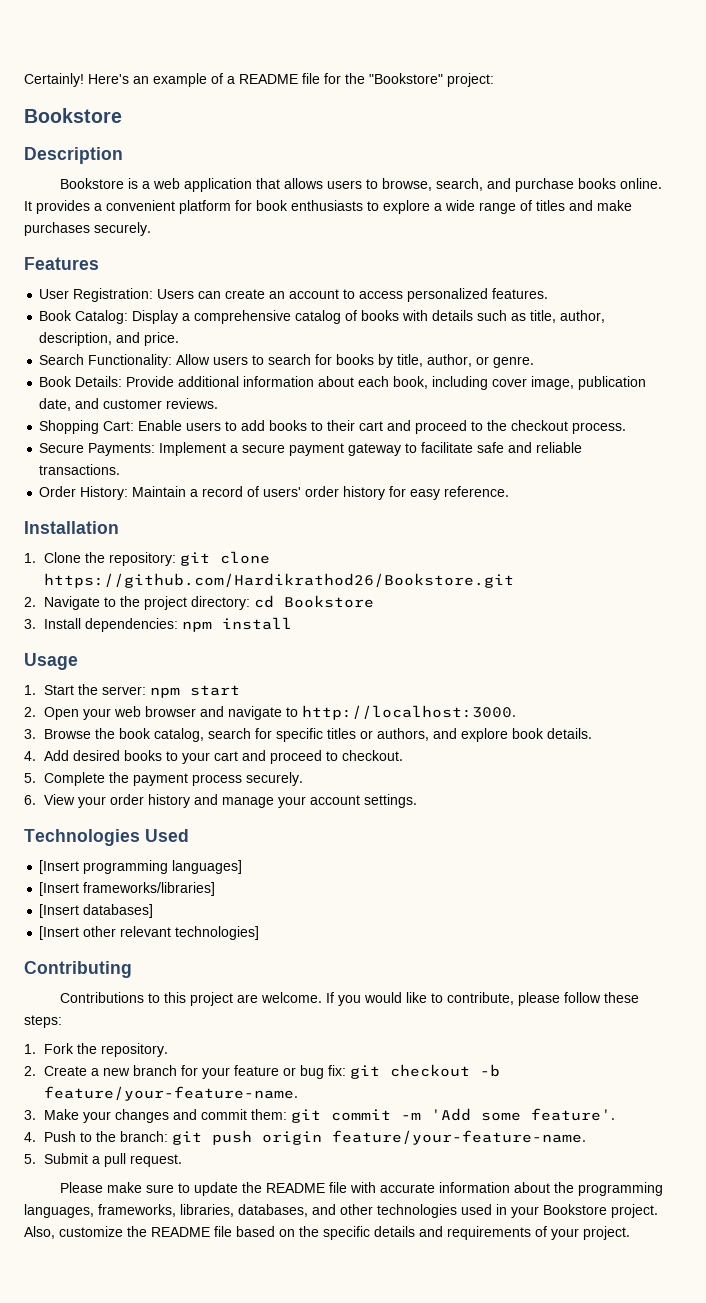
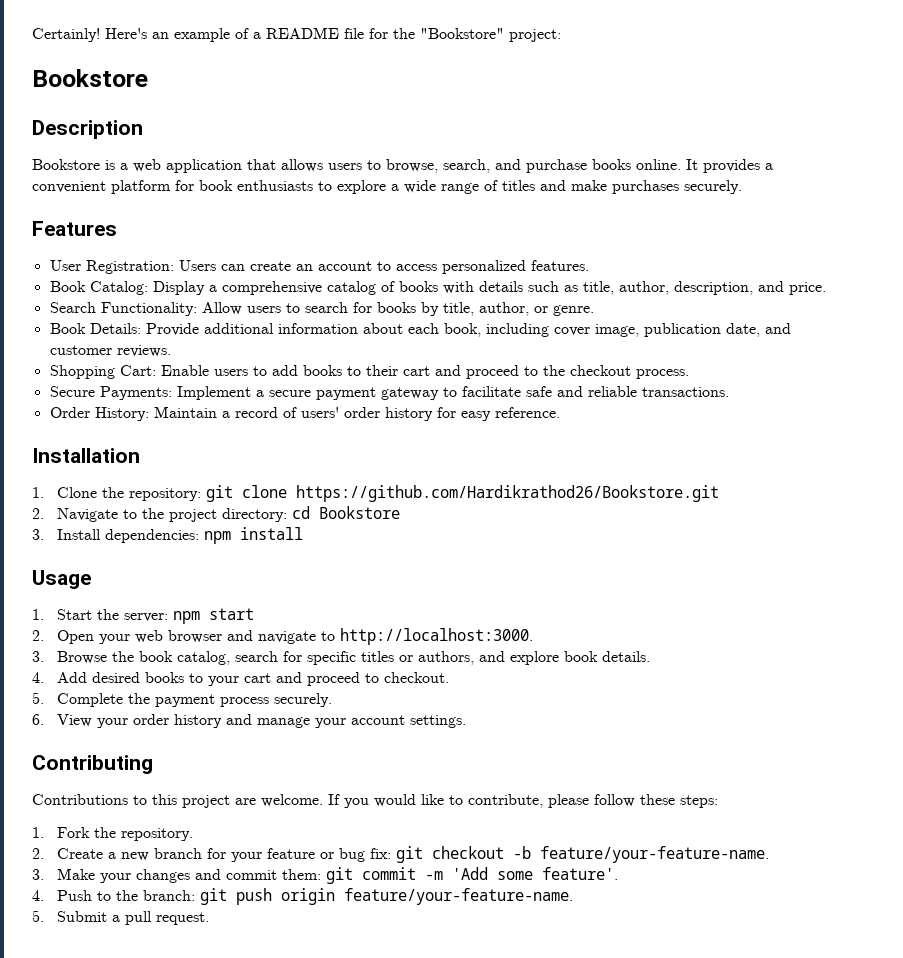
- Technologies Used
- [Insert programming languages]
- [Insert frameworks/libraries]
- [Insert databases]
- [Insert other relevant technologies]
- Please make sure to update the README file with accurate information about the programming languages, frameworks, libraries, databases, and other technologies used in your Bookstore project. Also, customize the README file based on the specific details and requirements of your project.

